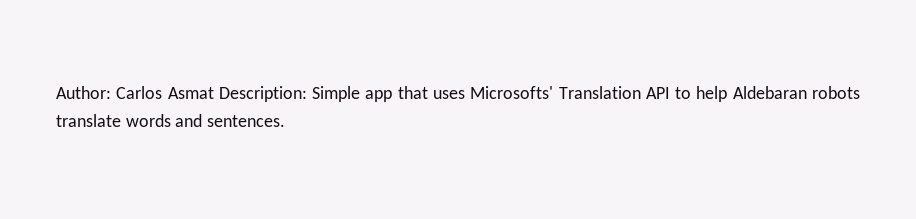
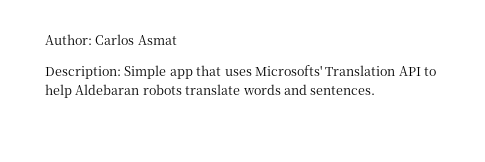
- Author: Carlos Asmat Description: Simple app that uses Microsofts' Translation API to help Aldebaran robots translate words and sentences.
+ Author: Carlos Asmat
+ Description: Simple app that uses Microsofts' Translation API to help Aldebaran robots translate words and sentences.

